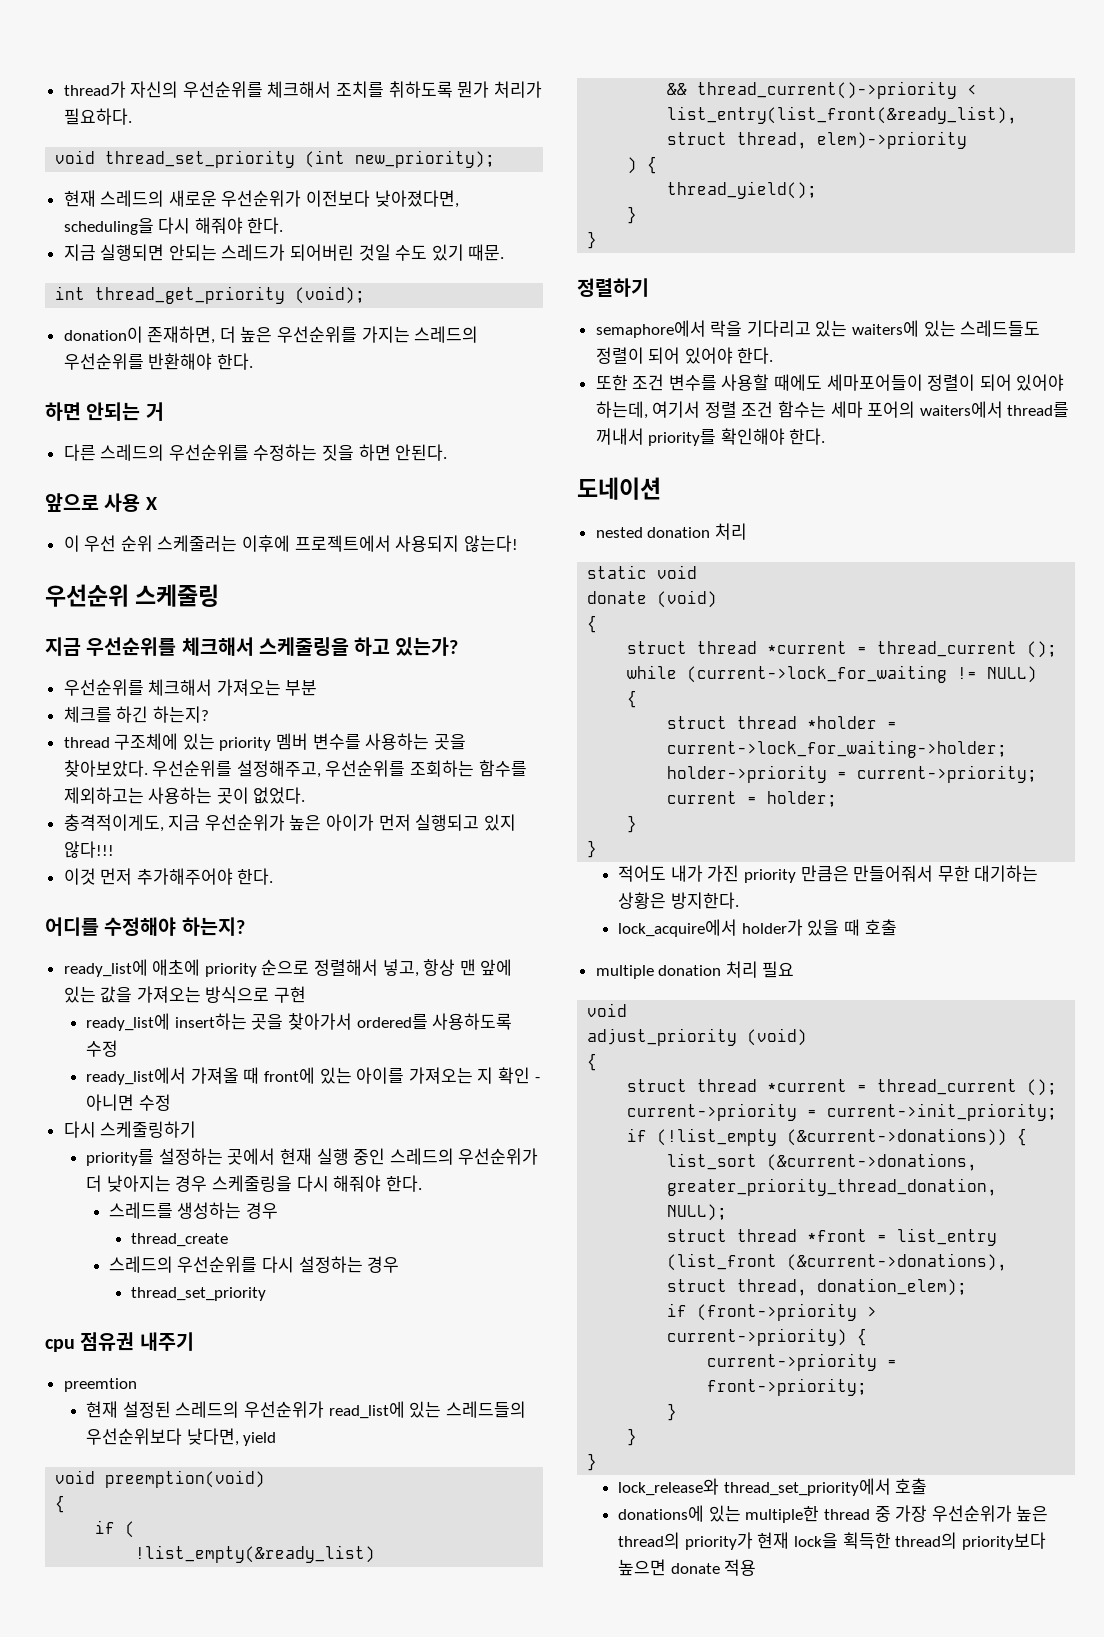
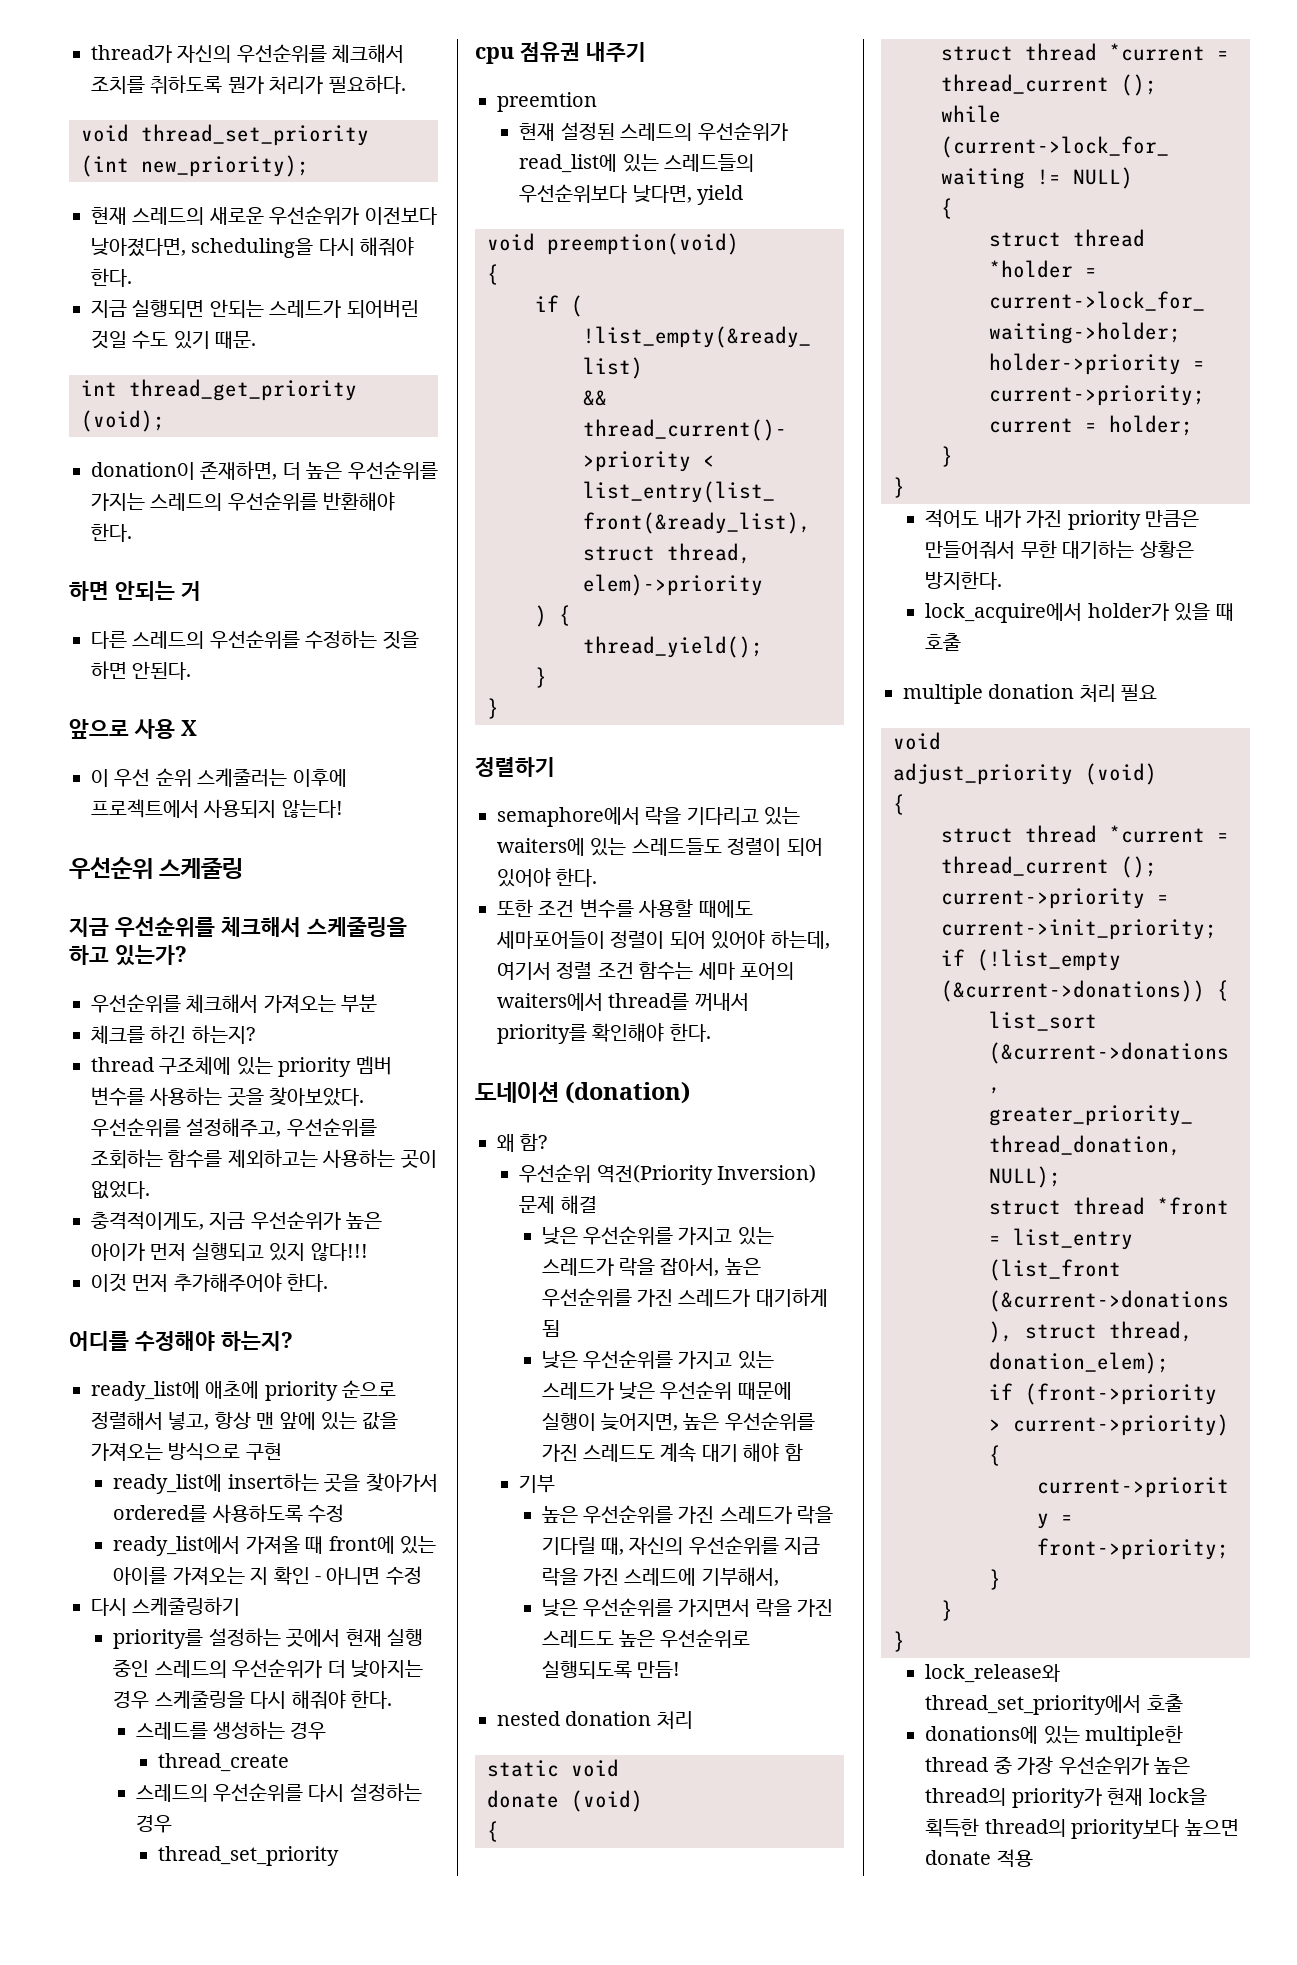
- 도네이션
+ 도네이션 (donation)
+ 왜 함?
+ 우선순위 역전(Priority Inversion) 문제 해결
+ 낮은 우선순위를 가지고 있는 스레드가 락을 잡아서, 높은 우선순위를 가진 스레드가 대기하게 됨
+ 낮은 우선순위를 가지고 있는 스레드가 낮은 우선순위 때문에 실행이 늦어지면, 높은 우선순위를 가진 스레드도 계속 대기 해야 함
+ 기부
+ 높은 우선순위를 가진 스레드가 락을 기다릴 때, 자신의 우선순위를 지금 락을 가진 스레드에 기부해서,
+ 낮은 우선순위를 가지면서 락을 가진 스레드도 높은 우선순위로 실행되도록 만듬!

